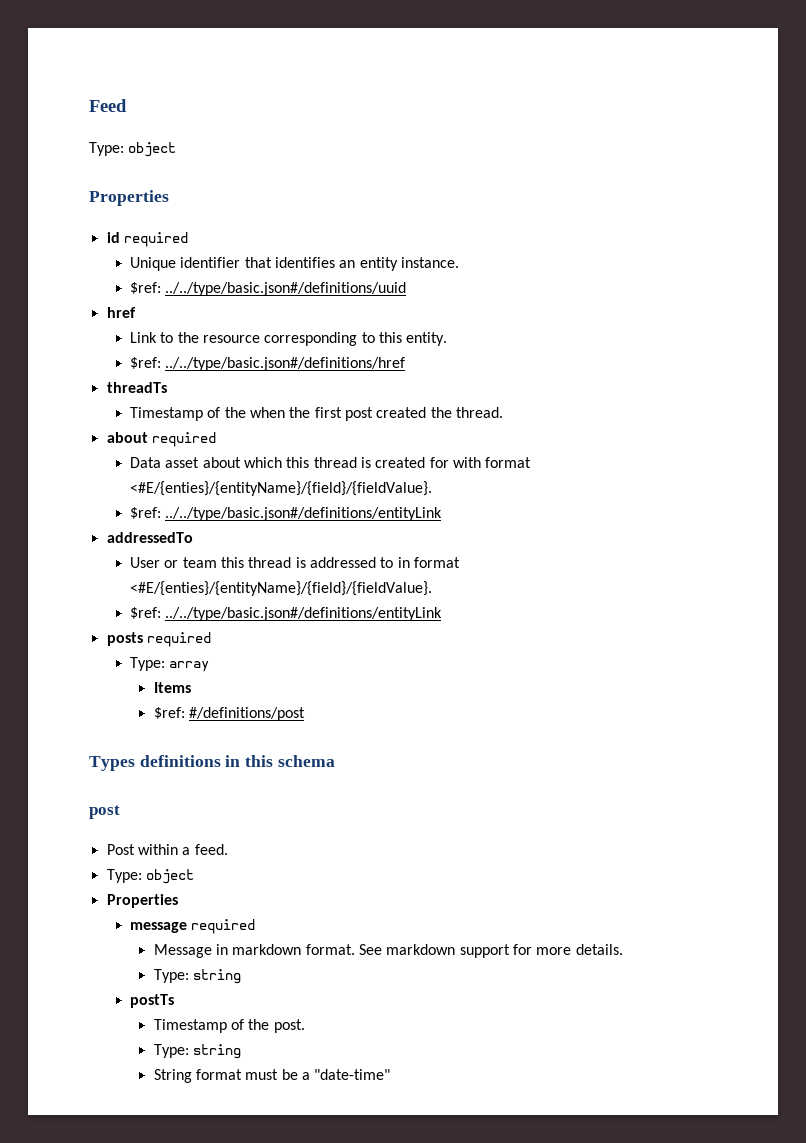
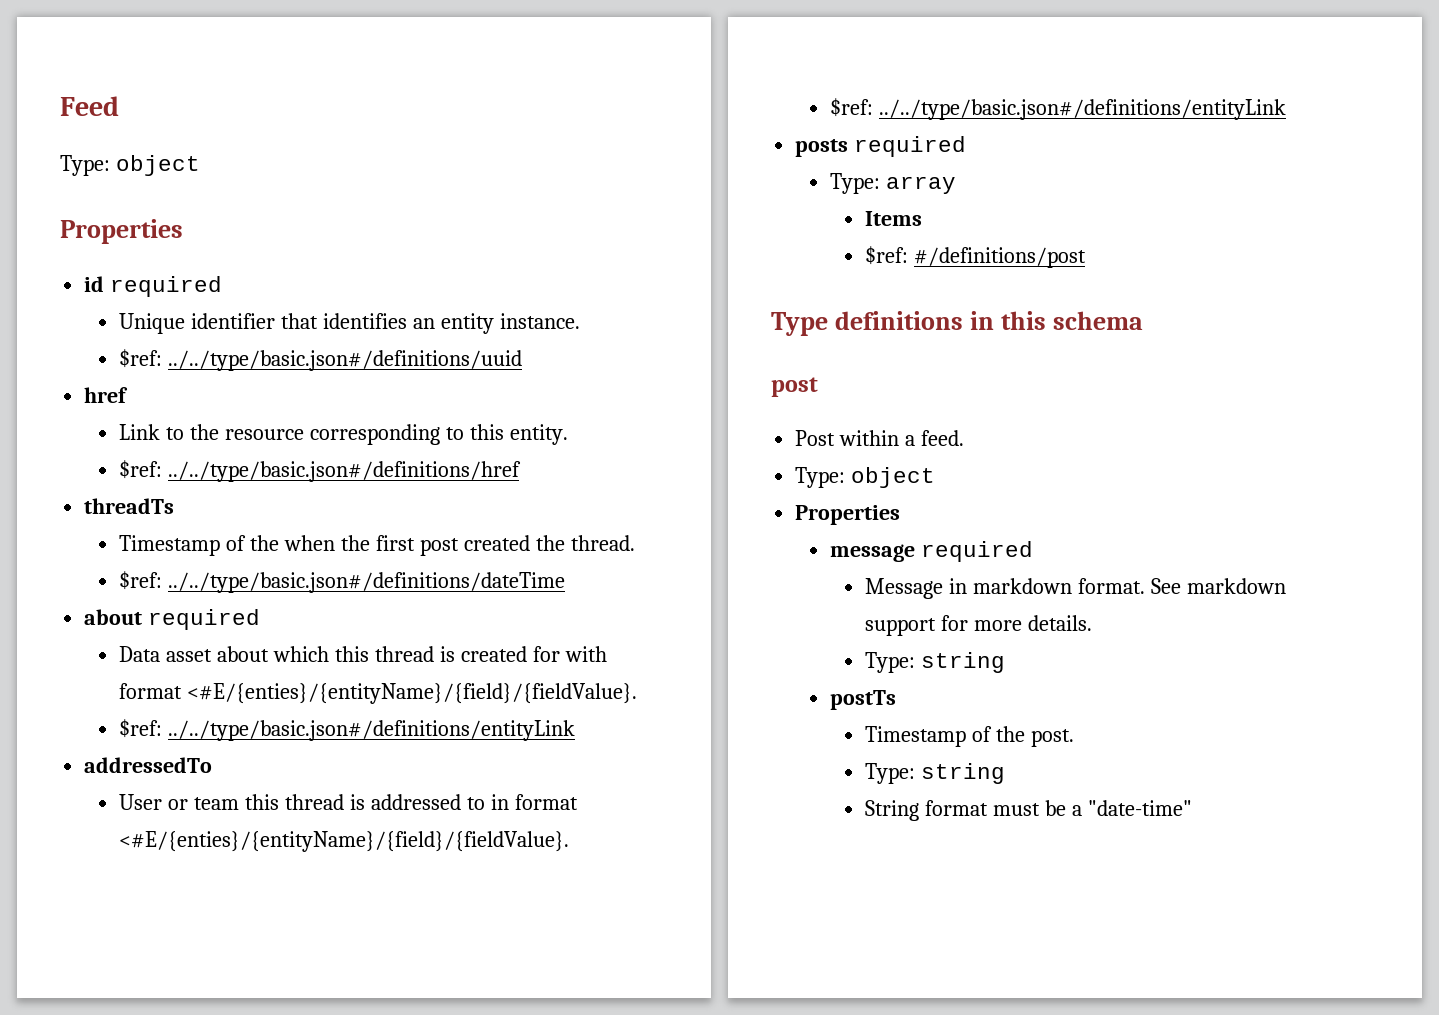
+ $ref: ../../type/basic.json#/definitions/dateTime
- Types definitions in this schema
+ Type definitions in this schema

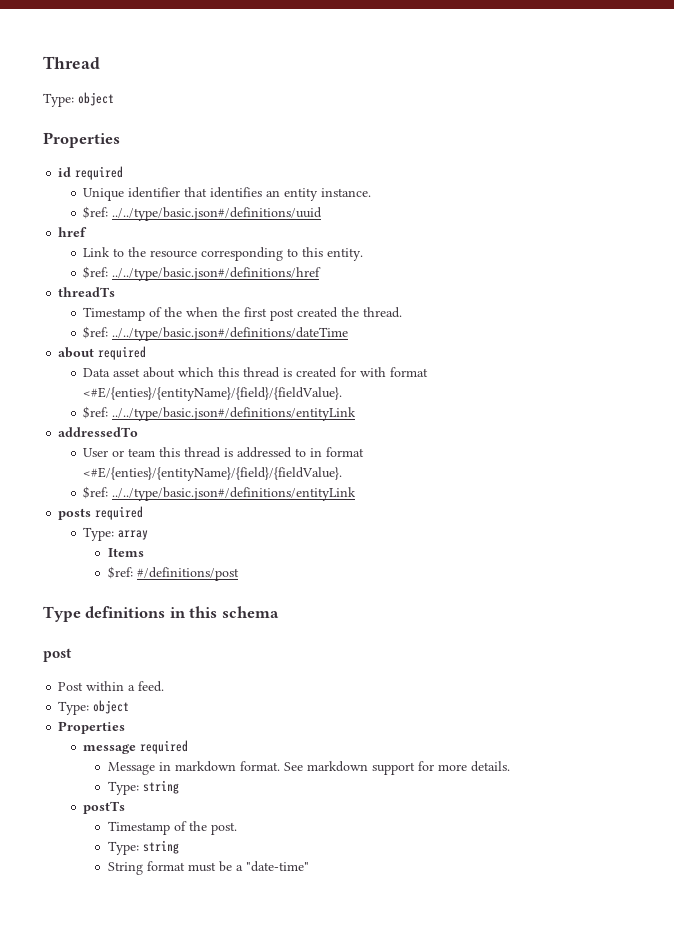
- Feed
+ Thread

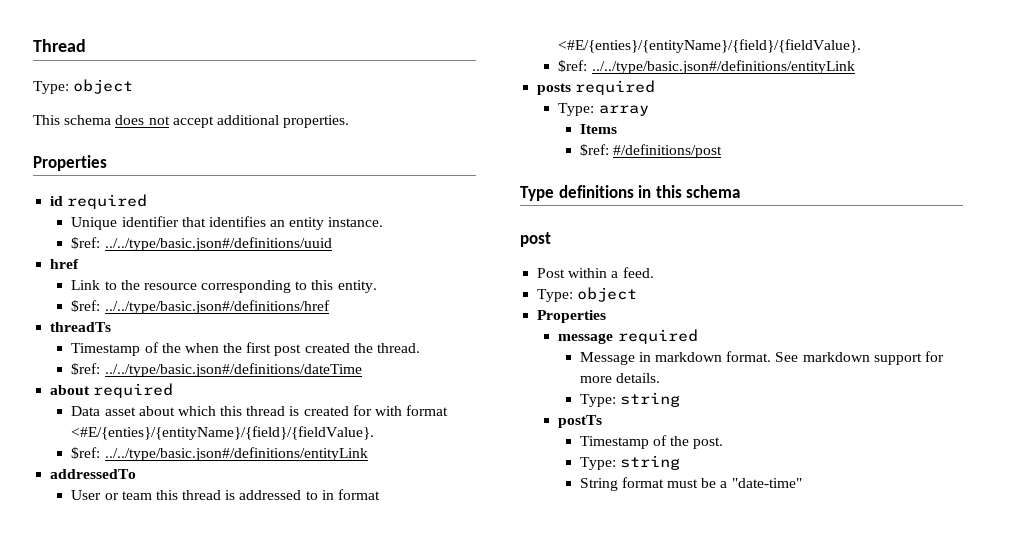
+ This schema does not accept additional properties.

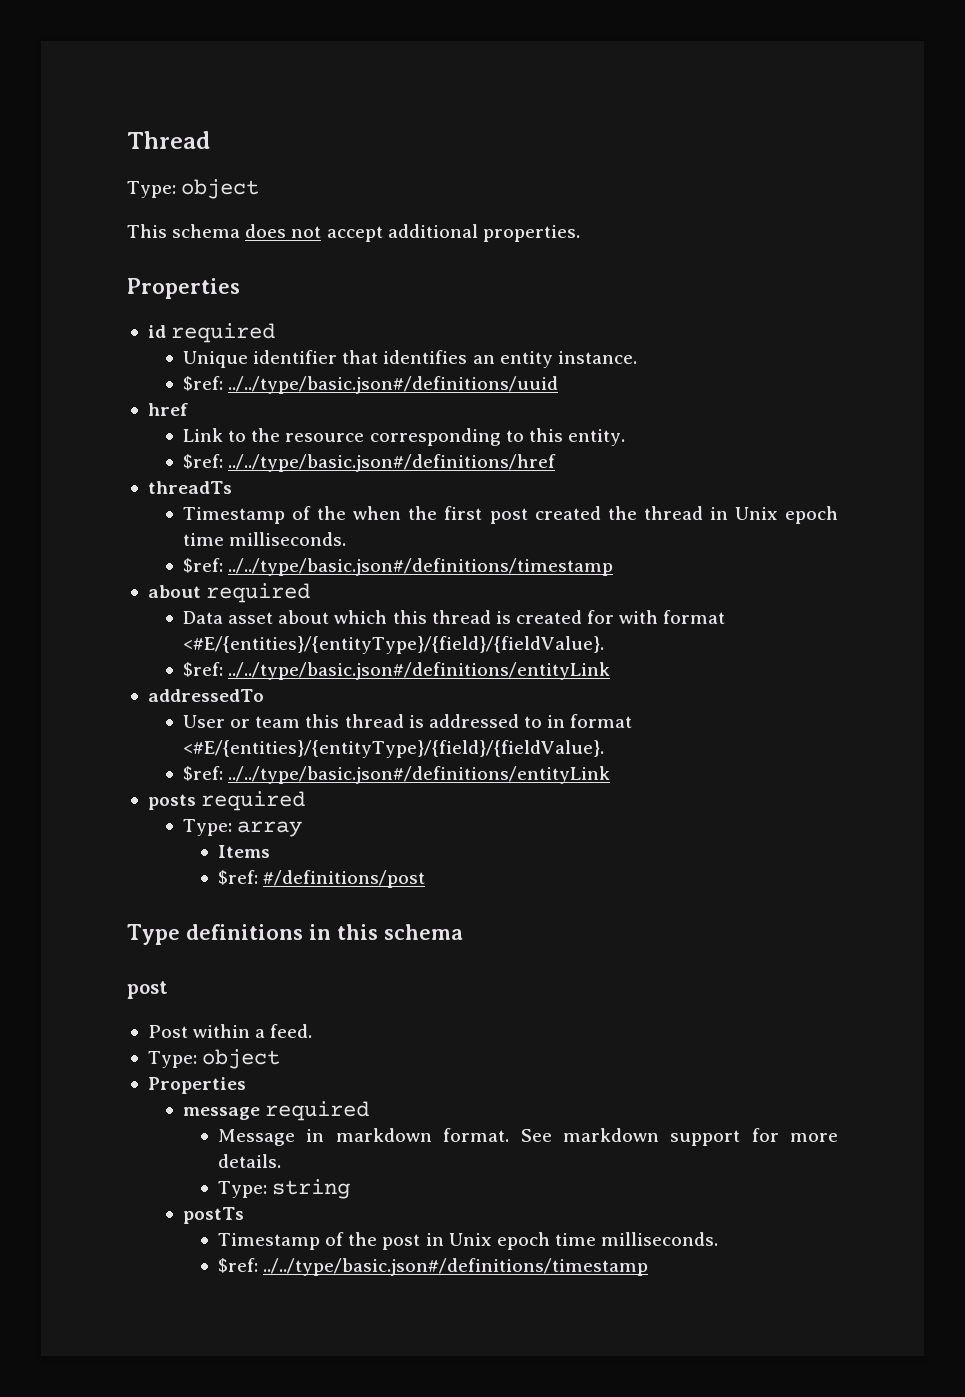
- Timestamp of the when the first post created the thread.
- $ref: ../../type/basic.json#/definitions/dateTime
+ Timestamp of the when the first post created the thread in Unix epoch time milliseconds.
+ $ref: ../../type/basic.json#/definitions/timestamp
- Data asset about which this thread is created for with format <#E/{enties}/{entityName}/{field}/{fieldValue}.
+ Data asset about which this thread is created for with format <#E/{entities}/{entityType}/{field}/{fieldValue}.
- User or team this thread is addressed to in format <#E/{enties}/{entityName}/{field}/{fieldValue}.
+ User or team this thread is addressed to in format <#E/{entities}/{entityType}/{field}/{fieldValue}.
- Timestamp of the post.
- Type: string
- String format must be a "date-time"
+ Timestamp of the post in Unix epoch time milliseconds.
+ $ref: ../../type/basic.json#/definitions/timestamp

